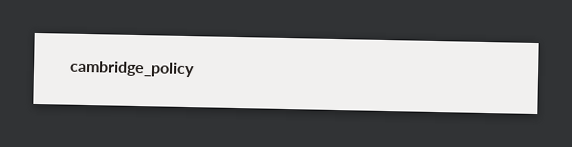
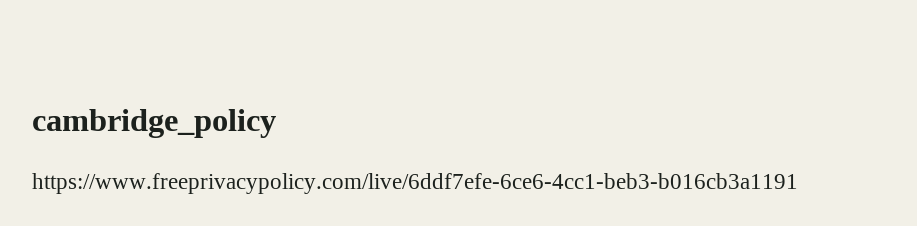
+ https://www.freeprivacypolicy.com/live/6ddf7efe-6ce6-4cc1-beb3-b016cb3a1191

